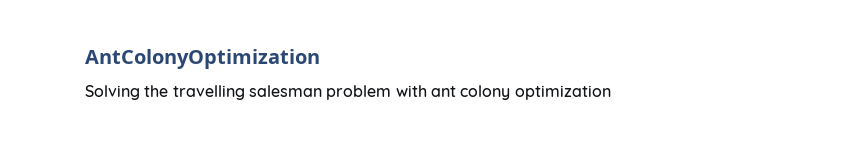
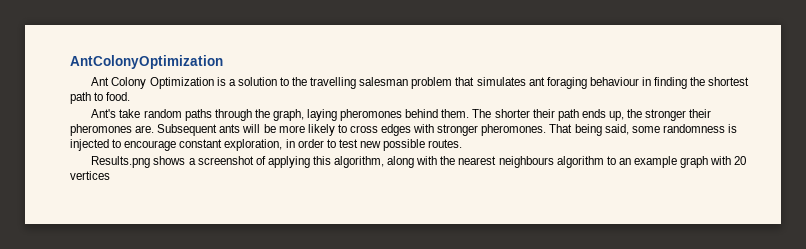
- Solving the travelling salesman problem with ant colony optimization
+ Ant Colony Optimization is a solution to the travelling salesman problem that simulates ant foraging behaviour in finding the shortest path to food.
+ Ant's take random paths through the graph, laying pheromones behind them. The shorter their path ends up, the stronger their pheromones are. Subsequent ants will be more likely to cross edges with stronger pheromones. That being said, some randomness is injected to encourage constant exploration, in order to test new possible routes.
+ Results.png shows a screenshot of applying this algorithm, along with the nearest neighbours algorithm to an example graph with 20 vertices

